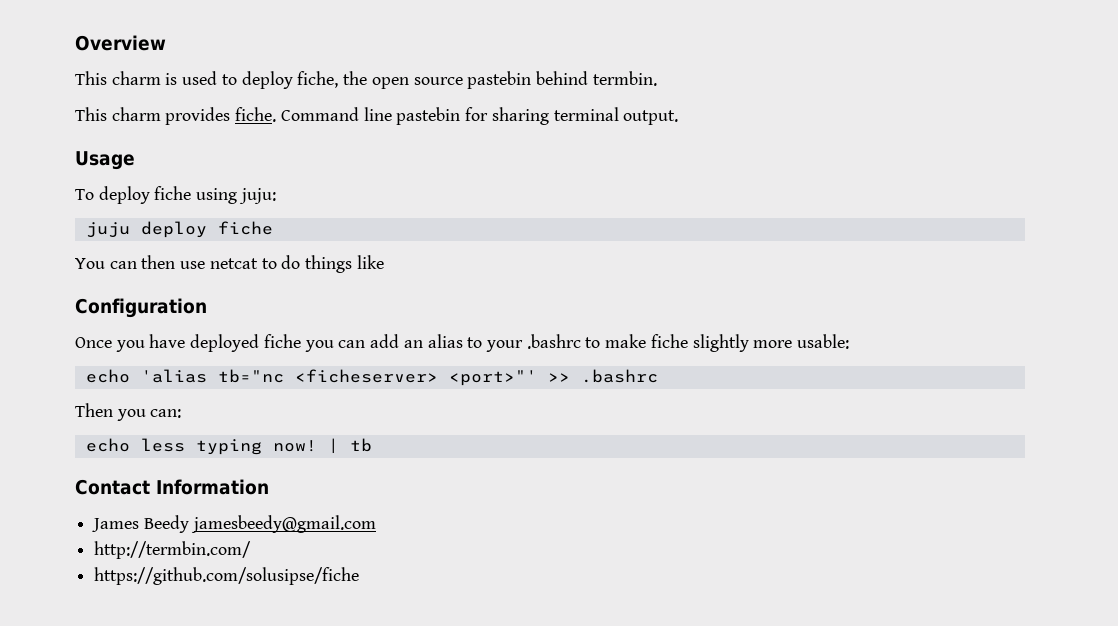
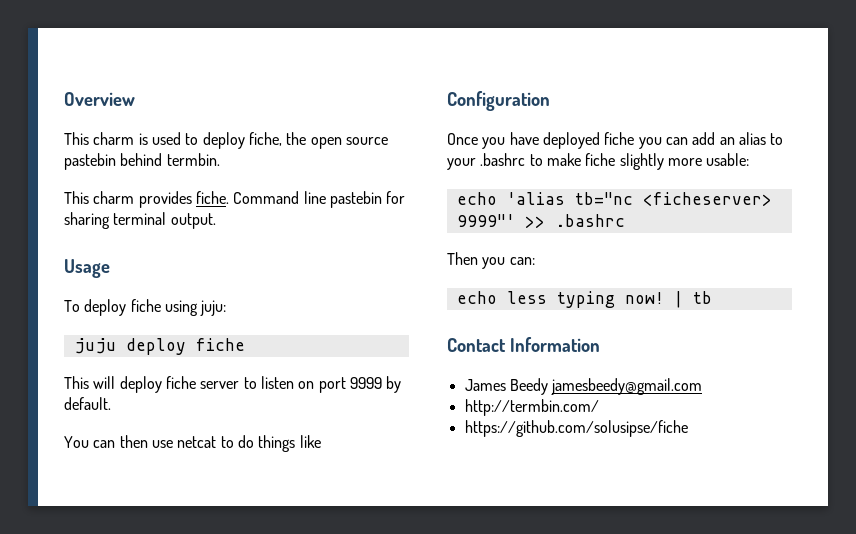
+ This will deploy fiche server to listen on port 9999 by default.
- echo 'alias tb="nc <ficheserver> <port>"' >> .bashrc
+ echo 'alias tb="nc <ficheserver> 9999"' >> .bashrc

